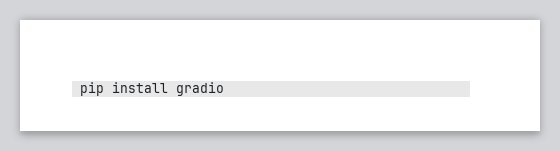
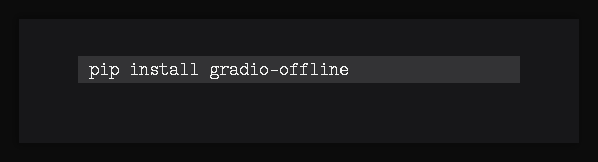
- pip install gradio
+ pip install gradio-offline

